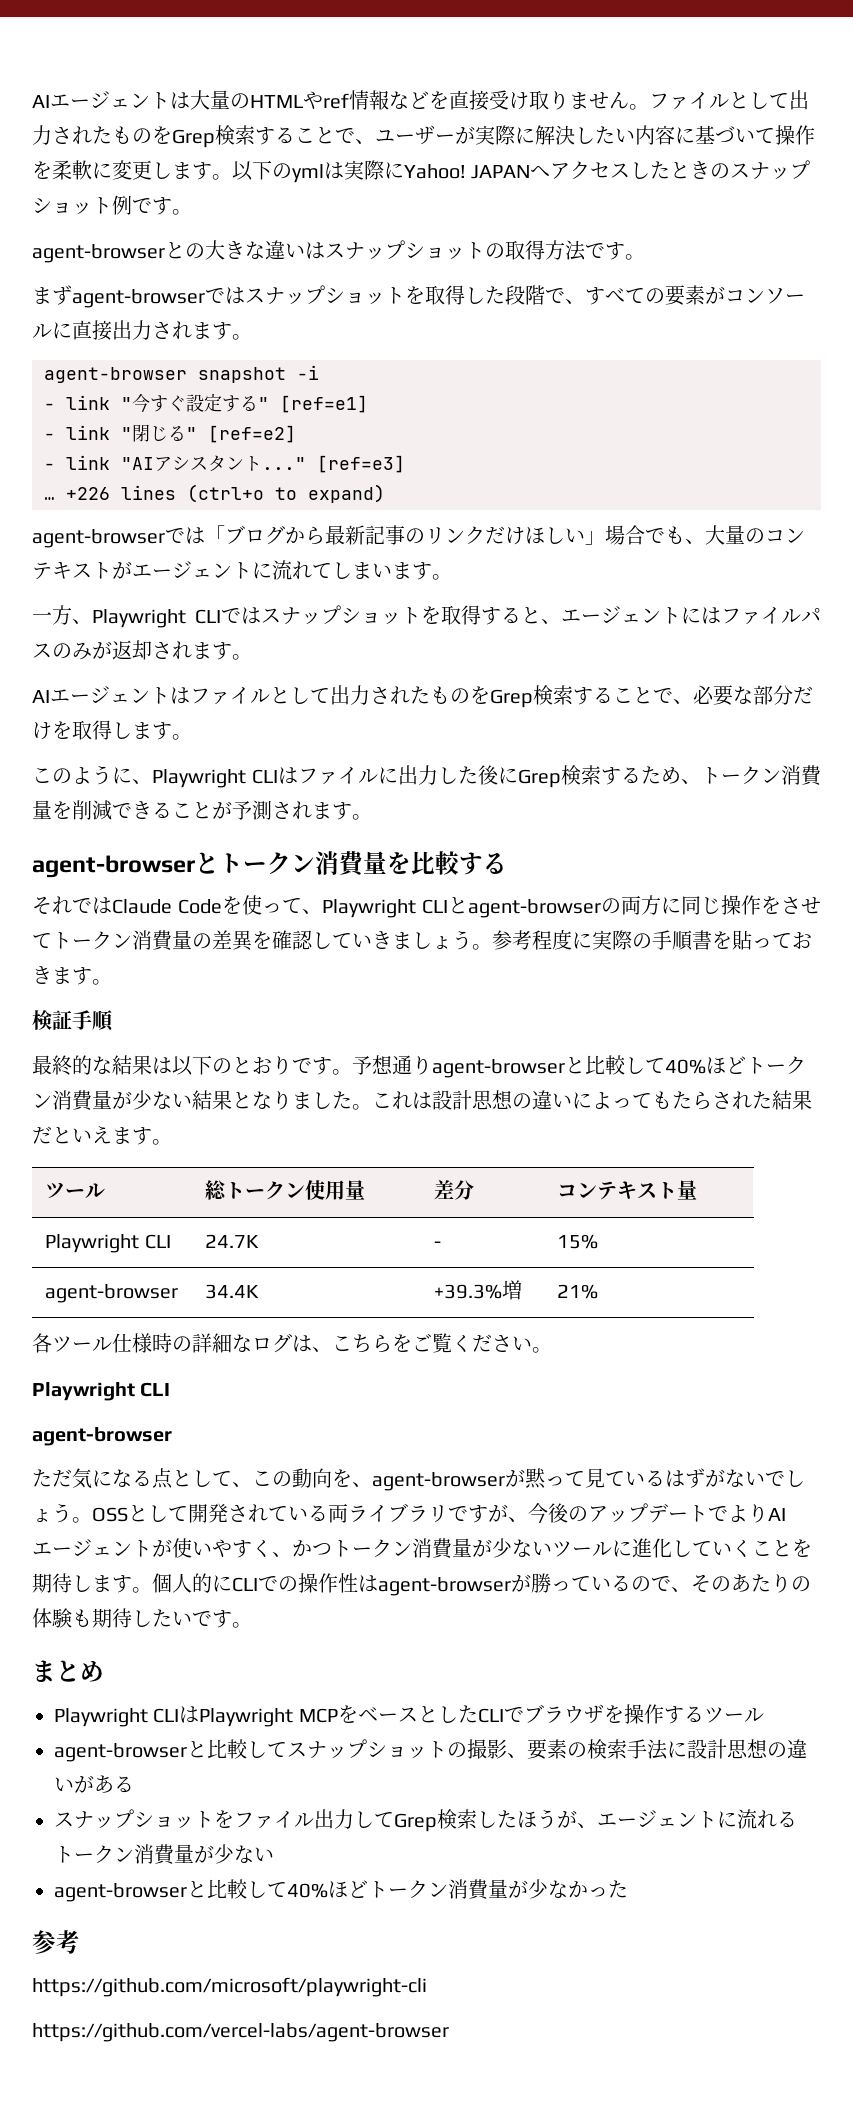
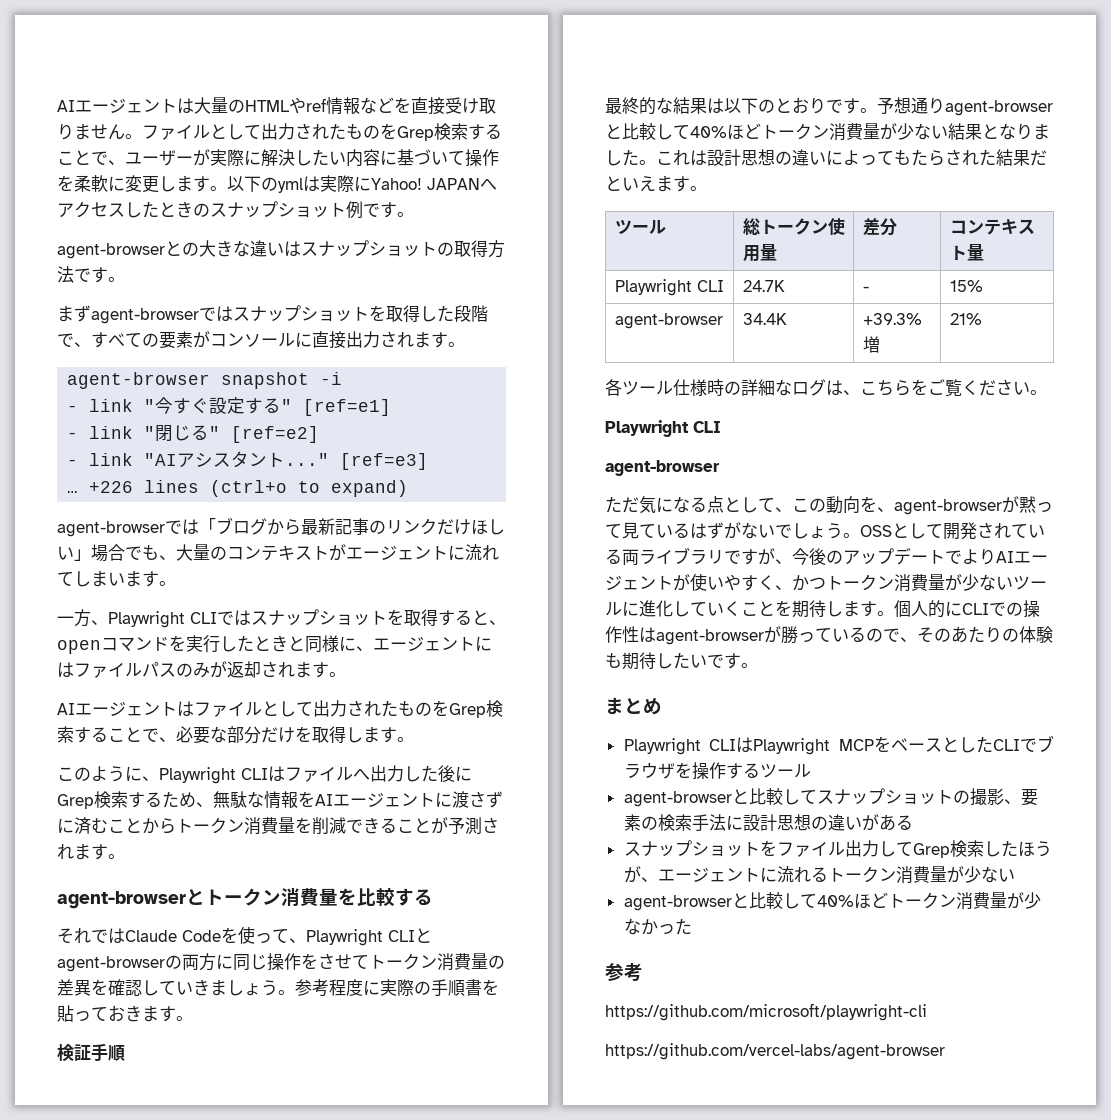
- 一方、Playwright CLIではスナップショットを取得すると、エージェントにはファイルパスのみが返却されます。
+ 一方、Playwright CLIではスナップショットを取得すると、openコマンドを実行したときと同様に、エージェントにはファイルパスのみが返却されます。
- このように、Playwright CLIはファイルに出力した後にGrep検索するため、トークン消費量を削減できることが予測されます。
+ このように、Playwright CLIはファイルへ出力した後にGrep検索するため、無駄な情報をAIエージェントに渡さずに済むことからトークン消費量を削減できることが予測されます。

